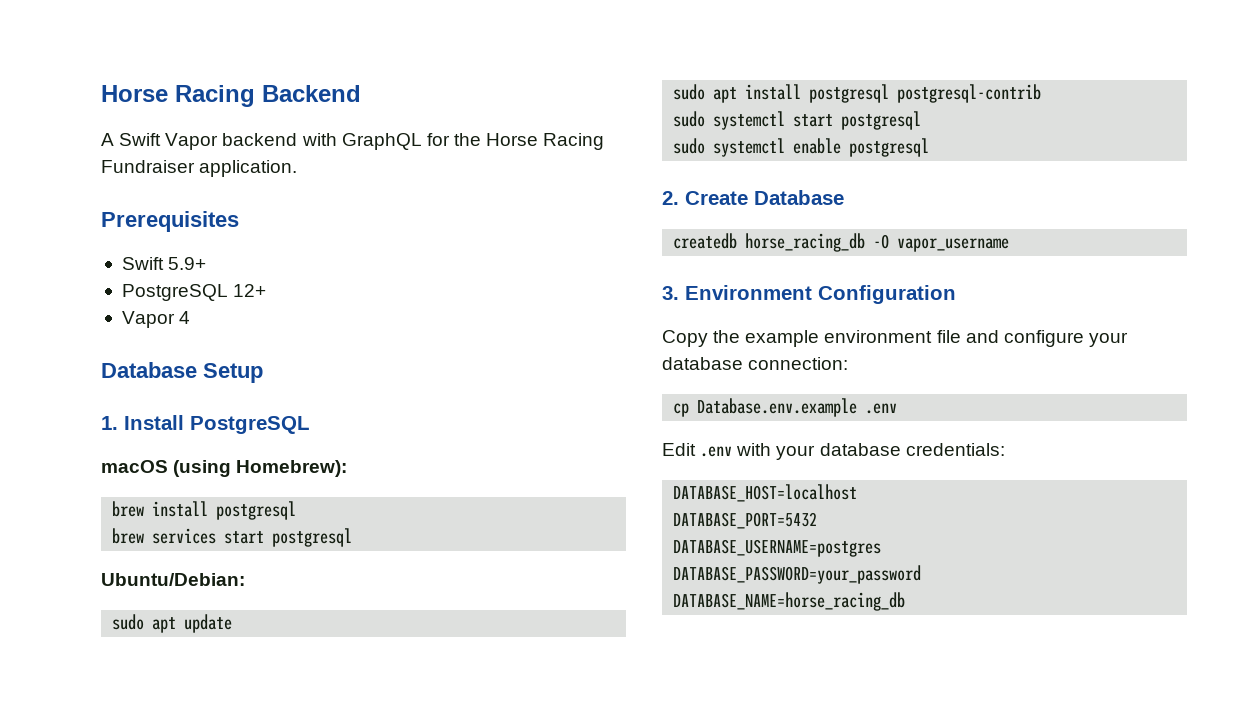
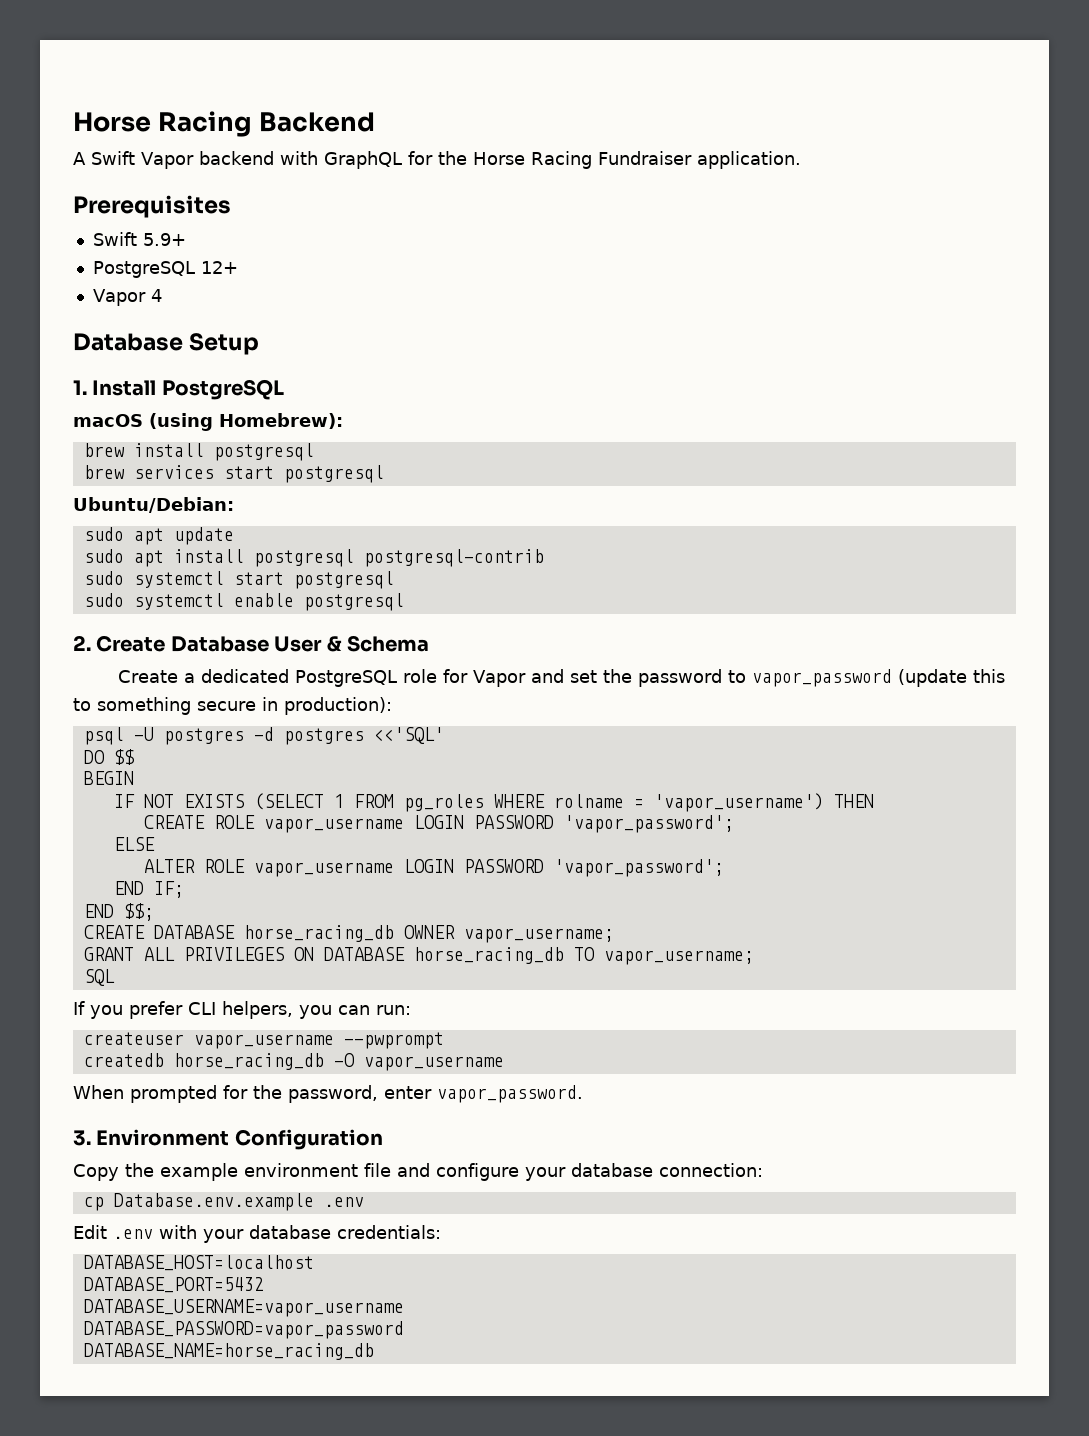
- 2. Create Database
+ 2. Create Database User & Schema
+ Create a dedicated PostgreSQL role for Vapor and set the password to vapor_password (update this to something secure in production):
+ psql -U postgres -d postgres <<'SQL'
+ DO $$
+ BEGIN
+ IF NOT EXISTS (SELECT 1 FROM pg_roles WHERE rolname = 'vapor_username') THEN
+ CREATE ROLE vapor_username LOGIN PASSWORD 'vapor_password';
+ ELSE
+ ALTER ROLE vapor_username LOGIN PASSWORD 'vapor_password';
+ END IF;
+ END $$;
+ CREATE DATABASE horse_racing_db OWNER vapor_username;
+ GRANT ALL PRIVILEGES ON DATABASE horse_racing_db TO vapor_username;
+ SQL
+ If you prefer CLI helpers, you can run:
+ createuser vapor_username --pwprompt
  createdb horse_racing_db -O vapor_username
+ When prompted for the password, enter vapor_password.
- DATABASE_USERNAME=postgres
- DATABASE_PASSWORD=your_password
+ DATABASE_USERNAME=vapor_username
+ DATABASE_PASSWORD=vapor_password

